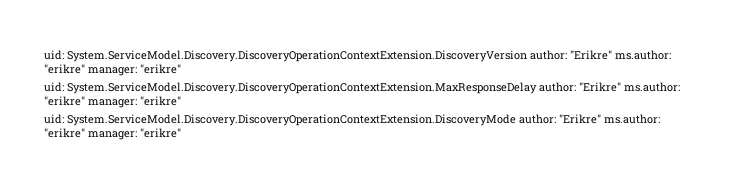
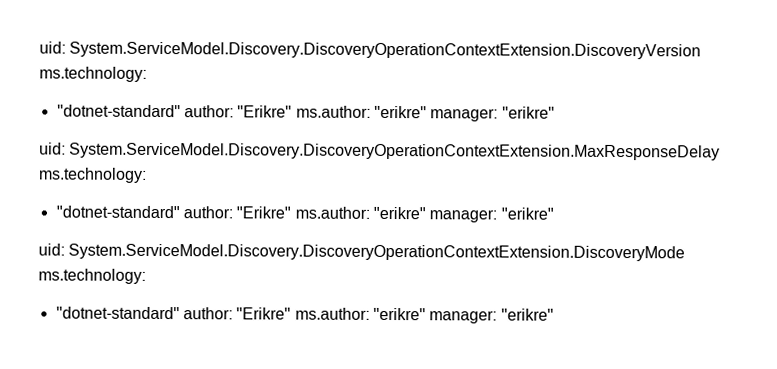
- uid: System.ServiceModel.Discovery.DiscoveryOperationContextExtension.DiscoveryVersion author: "Erikre" ms.author: "erikre" manager: "erikre"
+ uid: System.ServiceModel.Discovery.DiscoveryOperationContextExtension.DiscoveryVersion ms.technology:
+ "dotnet-standard" author: "Erikre" ms.author: "erikre" manager: "erikre"
- uid: System.ServiceModel.Discovery.DiscoveryOperationContextExtension.MaxResponseDelay author: "Erikre" ms.author: "erikre" manager: "erikre"
+ uid: System.ServiceModel.Discovery.DiscoveryOperationContextExtension.MaxResponseDelay ms.technology:
+ "dotnet-standard" author: "Erikre" ms.author: "erikre" manager: "erikre"
- uid: System.ServiceModel.Discovery.DiscoveryOperationContextExtension.DiscoveryMode author: "Erikre" ms.author: "erikre" manager: "erikre"
+ uid: System.ServiceModel.Discovery.DiscoveryOperationContextExtension.DiscoveryMode ms.technology:
+ "dotnet-standard" author: "Erikre" ms.author: "erikre" manager: "erikre"

